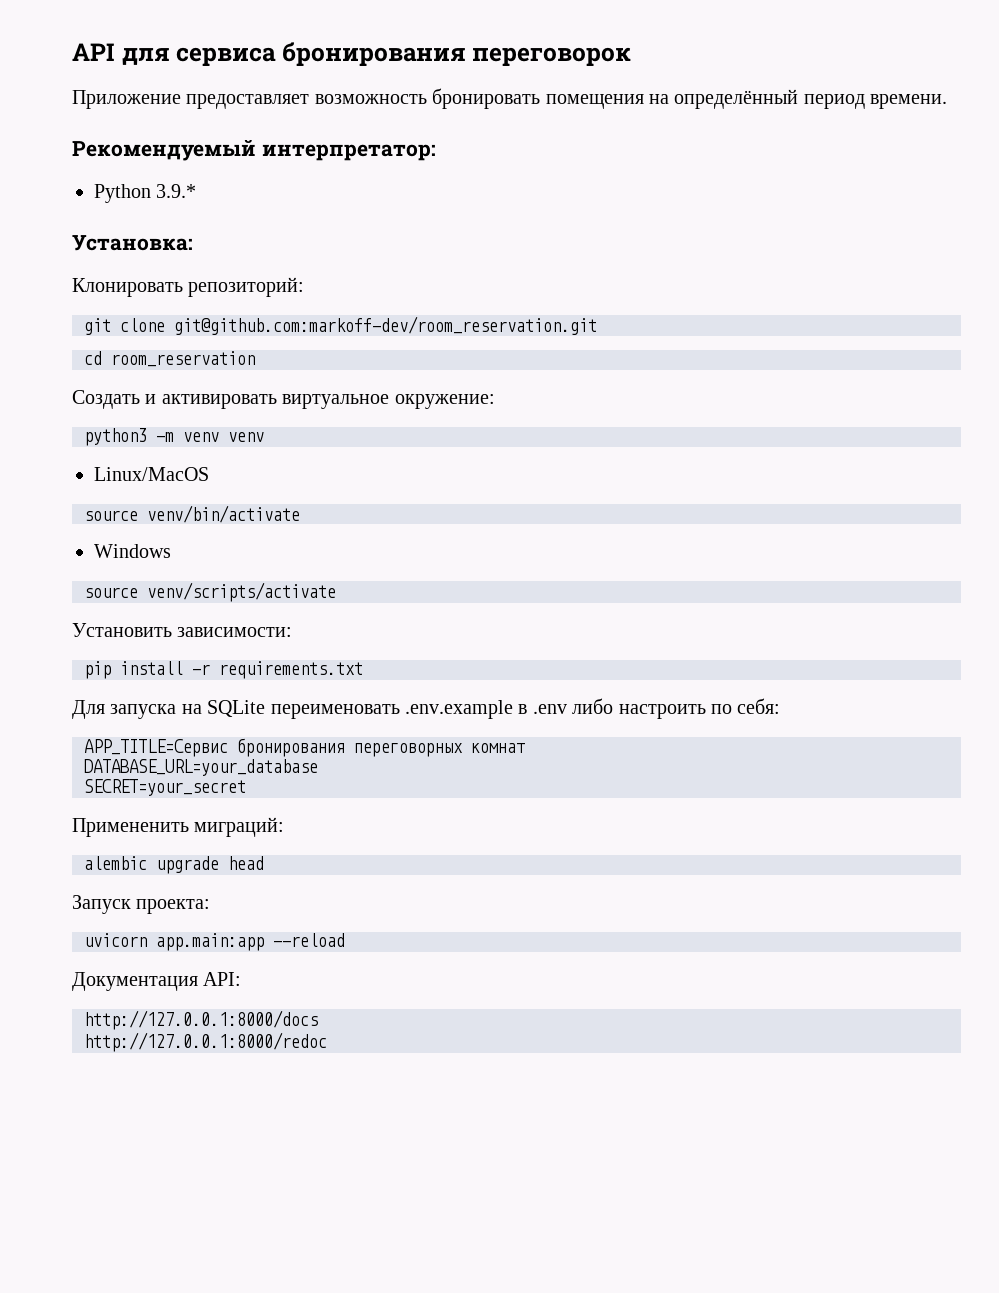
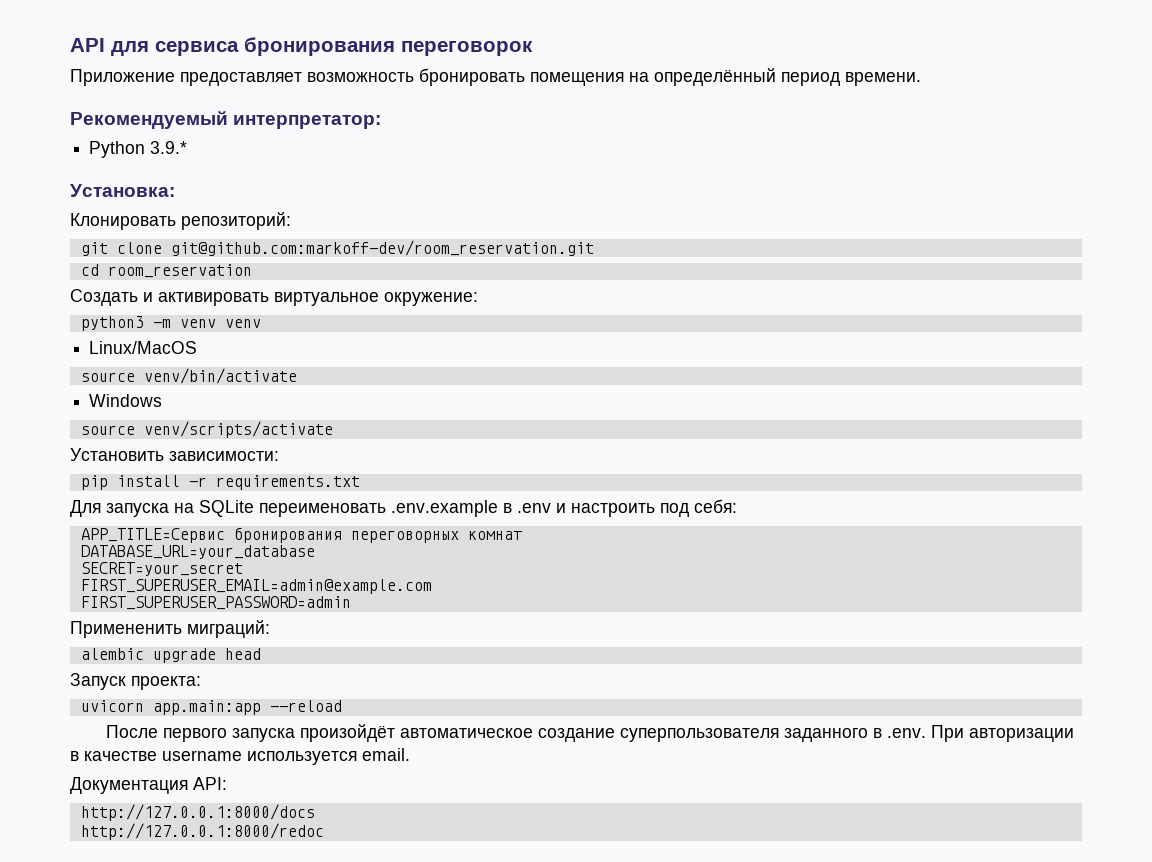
- Для запуска на SQLite переименовать .env.example в .env либо настроить по себя:
+ Для запуска на SQLite переименовать .env.example в .env и настроить под себя:
+ FIRST_SUPERUSER_EMAIL=admin@example.com
+ FIRST_SUPERUSER_PASSWORD=admin
+ После первого запуска произойдёт автоматическое создание суперпользователя заданного в .env. При авторизации в качестве username используется email.

